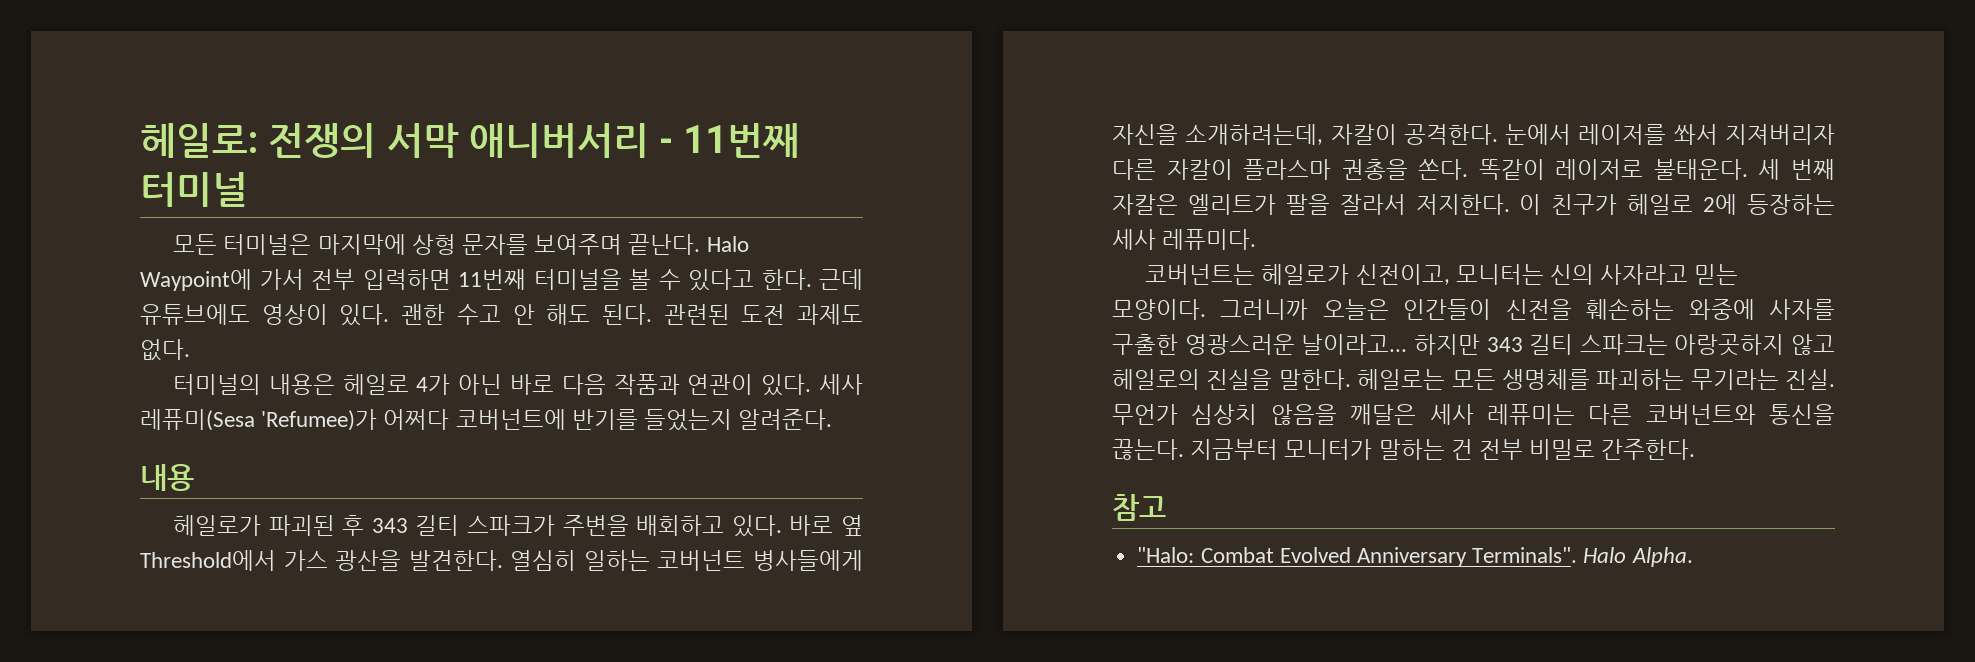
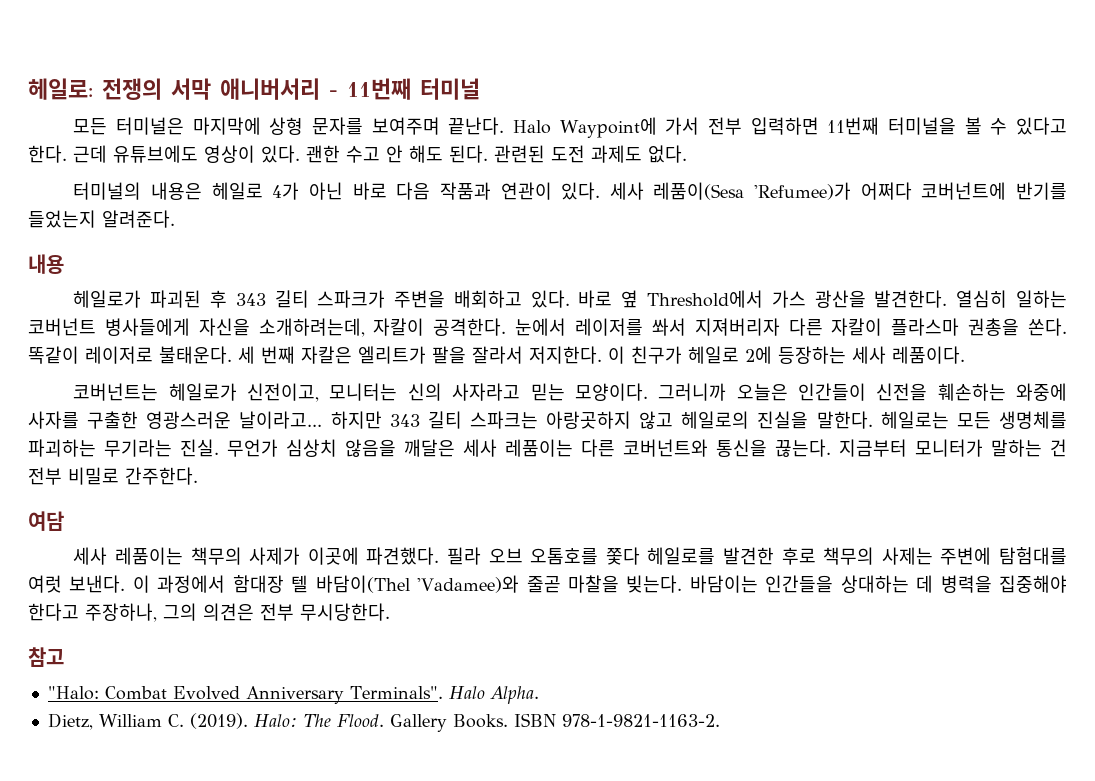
- 세사 레퓨미(Sesa 'Refumee)가 어쩌다 코버넌트에 반기를 들었는지 알려준다.
+ 세사 레품이(Sesa 'Refumee)가 어쩌다 코버넌트에 반기를 들었는지 알려준다.
- 이 친구가 헤일로 2에 등장하는 세사 레퓨미다.
+ 이 친구가 헤일로 2에 등장하는 세사 레품이다.
- 무언가 심상치 않음을 깨달은 세사 레퓨미는 다른 코버넌트와 통신을 끊는다.
+ 무언가 심상치 않음을 깨달은 세사 레품이는 다른 코버넌트와 통신을 끊는다.
+ 여담
+ 세사 레품이는 책무의 사제가 이곳에 파견했다. 필라 오브 오톰호를 쫓다 헤일로를 발견한 후로 책무의 사제는 주변에 탐험대를 여럿 보낸다. 이 과정에서 함대장 텔 바담이(Thel 'Vadamee)와 줄곧 마찰을 빚는다. 바담이는 인간들을 상대하는 데 병력을 집중해야 한다고 주장하나, 그의 의견은 전부 무시당한다.
+ Dietz, William C. (2019). Halo: The Flood. Gallery Books. ISBN 978-1-9821-1163-2.

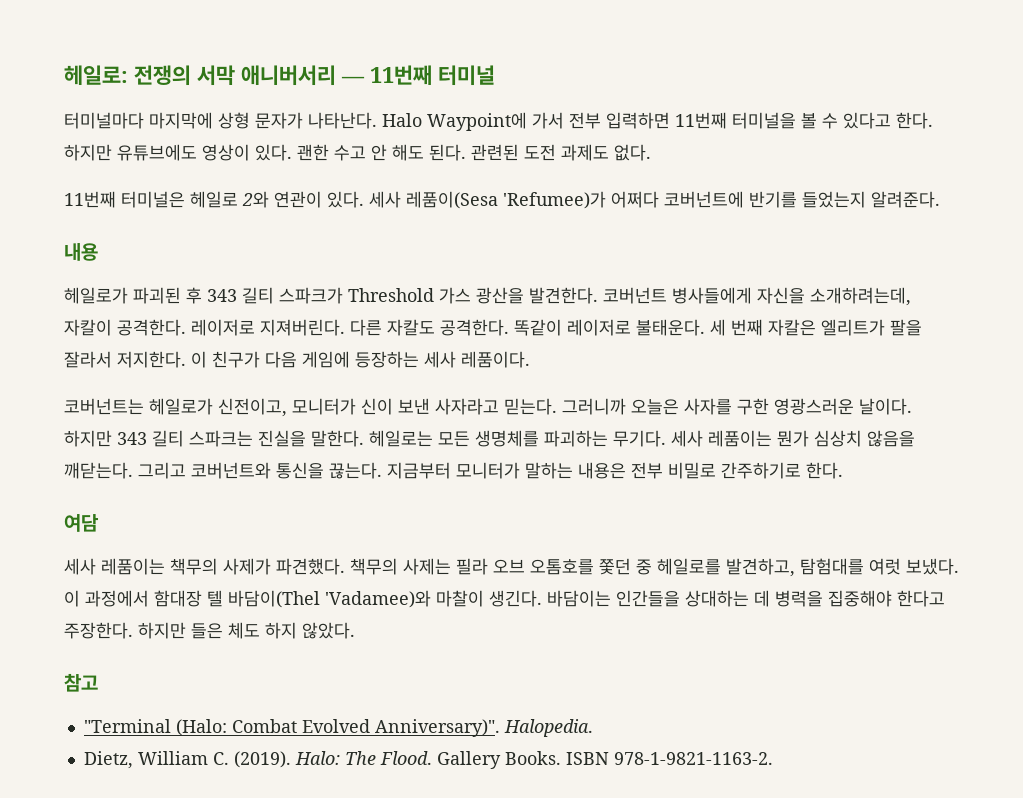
- 헤일로: 전쟁의 서막 애니버서리 - 11번째 터미널
+ 헤일로: 전쟁의 서막 애니버서리 — 11번째 터미널
- 모든 터미널은 마지막에 상형 문자를 보여주며 끝난다.
+ 터미널마다 마지막에 상형 문자가 나타난다.
- 근데 유튜브에도 영상이 있다.
+ 하지만 유튜브에도 영상이 있다.
- 터미널의 내용은 헤일로 4가 아닌 바로 다음 작품과 연관이 있다.
+ 11번째 터미널은 헤일로 2와 연관이 있다.
- 헤일로가 파괴된 후 343 길티 스파크가 주변을 배회하고 있다. 바로 옆 Threshold에서 가스 광산을 발견한다.
+ 헤일로가 파괴된 후 343 길티 스파크가 Threshold 가스 광산을 발견한다.
- 열심히 일하는 코버넌트 병사들에게 자신을 소개하려는데, 자칼이 공격한다.
+ 코버넌트 병사들에게 자신을 소개하려는데, 자칼이 공격한다.
- 눈에서 레이저를 쏴서 지져버리자 다른 자칼이 플라스마 권총을 쏜다.
+ 레이저로 지져버린다. 다른 자칼도 공격한다.
- 이 친구가 헤일로 2에 등장하는 세사 레품이다.
+ 이 친구가 다음 게임에 등장하는 세사 레품이다.
- 코버넌트는 헤일로가 신전이고, 모니터는 신의 사자라고 믿는 모양이다. 그러니까 오늘은 인간들이 신전을 훼손하는 와중에 사자를 구출한 영광스러운 날이라고...
+ 코버넌트는 헤일로가 신전이고, 모니터가 신이 보낸 사자라고 믿는다. 그러니까 오늘은 사자를 구한 영광스러운 날이다.
- 하지만 343 길티 스파크는 아랑곳하지 않고 헤일로의 진실을 말한다.
+ 하지만 343 길티 스파크는 진실을 말한다.
- 헤일로는 모든 생명체를 파괴하는 무기라는 진실. 무언가 심상치 않음을 깨달은 세사 레품이는 다른 코버넌트와 통신을 끊는다.
+ 헤일로는 모든 생명체를 파괴하는 무기다. 세사 레품이는 뭔가 심상치 않음을 깨닫는다. 그리고 코버넌트와 통신을 끊는다.
- 지금부터 모니터가 말하는 건 전부 비밀로 간주한다.
+ 지금부터 모니터가 말하는 내용은 전부 비밀로 간주하기로 한다.
- 세사 레품이는 책무의 사제가 이곳에 파견했다. 필라 오브 오톰호를 쫓다 헤일로를 발견한 후로 책무의 사제는 주변에 탐험대를 여럿 보낸다.
+ 세사 레품이는 책무의 사제가 파견했다. 책무의 사제는 필라 오브 오톰호를 쫓던 중 헤일로를 발견하고, 탐험대를 여럿 보냈다.
- 이 과정에서 함대장 텔 바담이(Thel 'Vadamee)와 줄곧 마찰을 빚는다.
+ 이 과정에서 함대장 텔 바담이(Thel 'Vadamee)와 마찰이 생긴다.
- 바담이는 인간들을 상대하는 데 병력을 집중해야 한다고 주장하나, 그의 의견은 전부 무시당한다.
+ 바담이는 인간들을 상대하는 데 병력을 집중해야 한다고 주장한다. 하지만 들은 체도 하지 않았다.
  참고
- "Halo: Combat Evolved Anniversary Terminals". Halo Alpha.
+ "Terminal (Halo: Combat Evolved Anniversary)". Halopedia.

